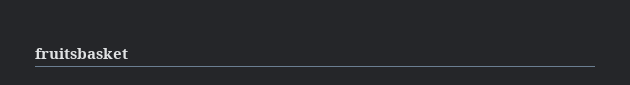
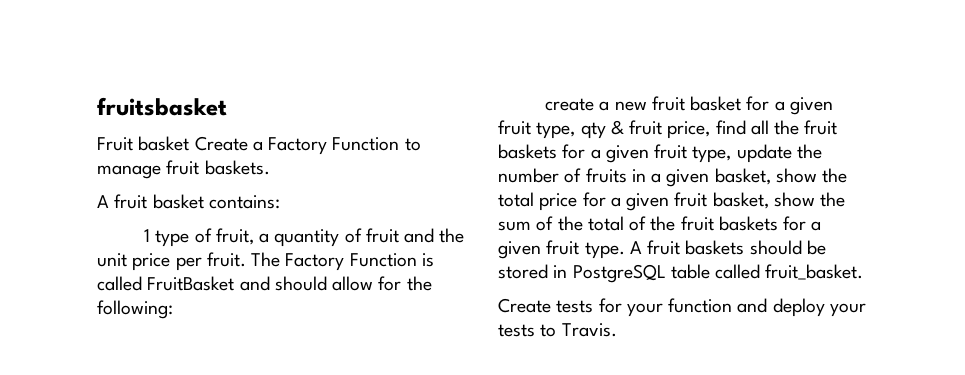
+ Fruit basket Create a Factory Function to manage fruit baskets.
+ A fruit basket contains:
+ 1 type of fruit, a quantity of fruit and the unit price per fruit. The Factory Function is called FruitBasket and should allow for the following:
+ create a new fruit basket for a given fruit type, qty & fruit price, find all the fruit baskets for a given fruit type, update the number of fruits in a given basket, show the total price for a given fruit basket, show the sum of the total of the fruit baskets for a given fruit type. A fruit baskets should be stored in PostgreSQL table called fruit_basket.
+ Create tests for your function and deploy your tests to Travis.

